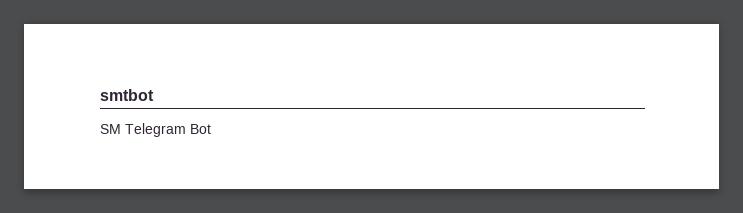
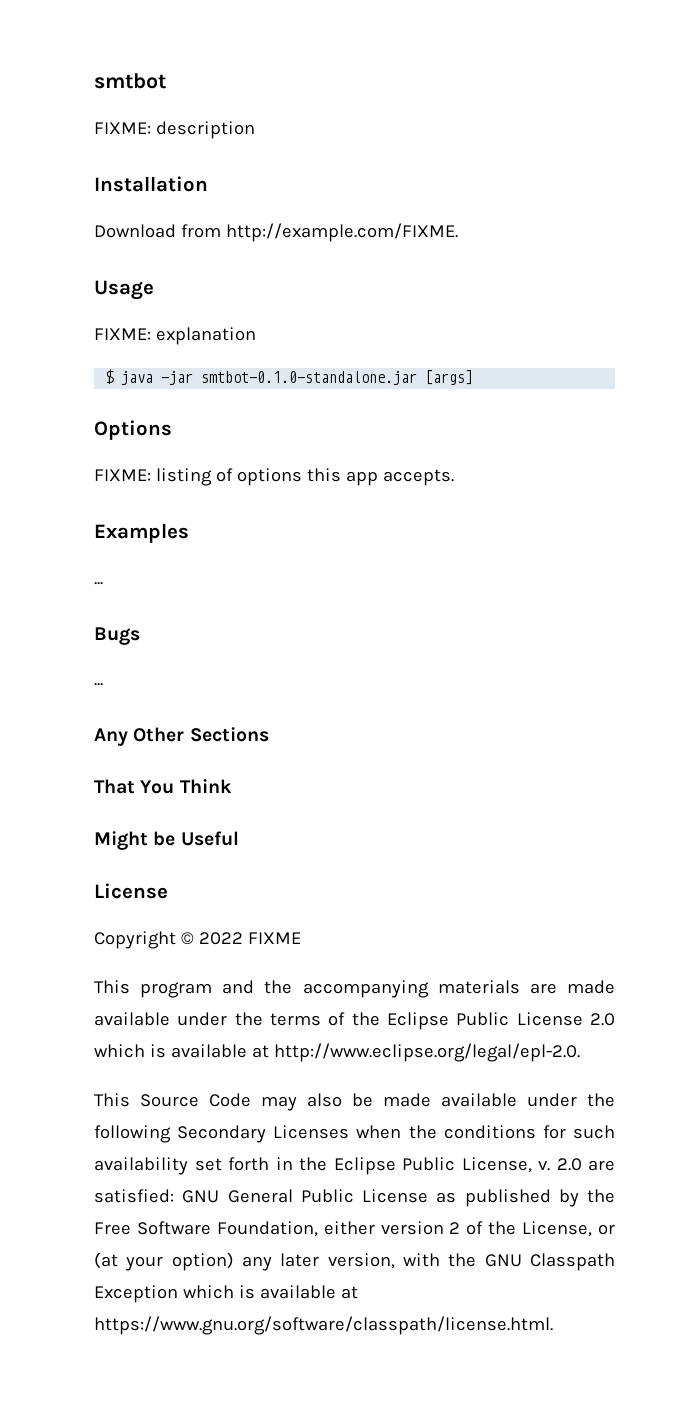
- SM Telegram Bot
+ FIXME: description
+ Installation
+ Download from http://example.com/FIXME.
+ Usage
+ FIXME: explanation
+ $ java -jar smtbot-0.1.0-standalone.jar [args]
+ Options
+ FIXME: listing of options this app accepts.
+ Examples
+ ...
+ Bugs
+ ...
+ Any Other Sections
+ That You Think
+ Might be Useful
+ License
+ Copyright © 2022 FIXME
+ This program and the accompanying materials are made available under the terms of the Eclipse Public License 2.0 which is available at http://www.eclipse.org/legal/epl-2.0.
+ This Source Code may also be made available under the following Secondary Licenses when the conditions for such availability set forth in the Eclipse Public License, v. 2.0 are satisfied: GNU General Public License as published by the Free Software Foundation, either version 2 of the License, or (at your option) any later version, with the GNU Classpath Exception which is available at https://www.gnu.org/software/classpath/license.html.

